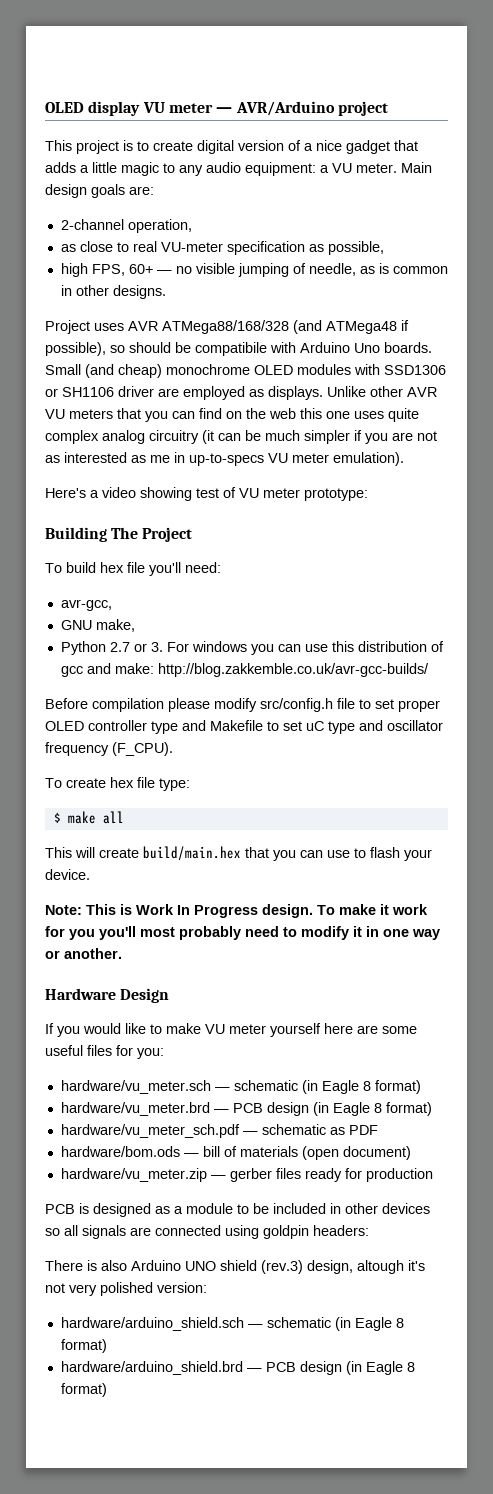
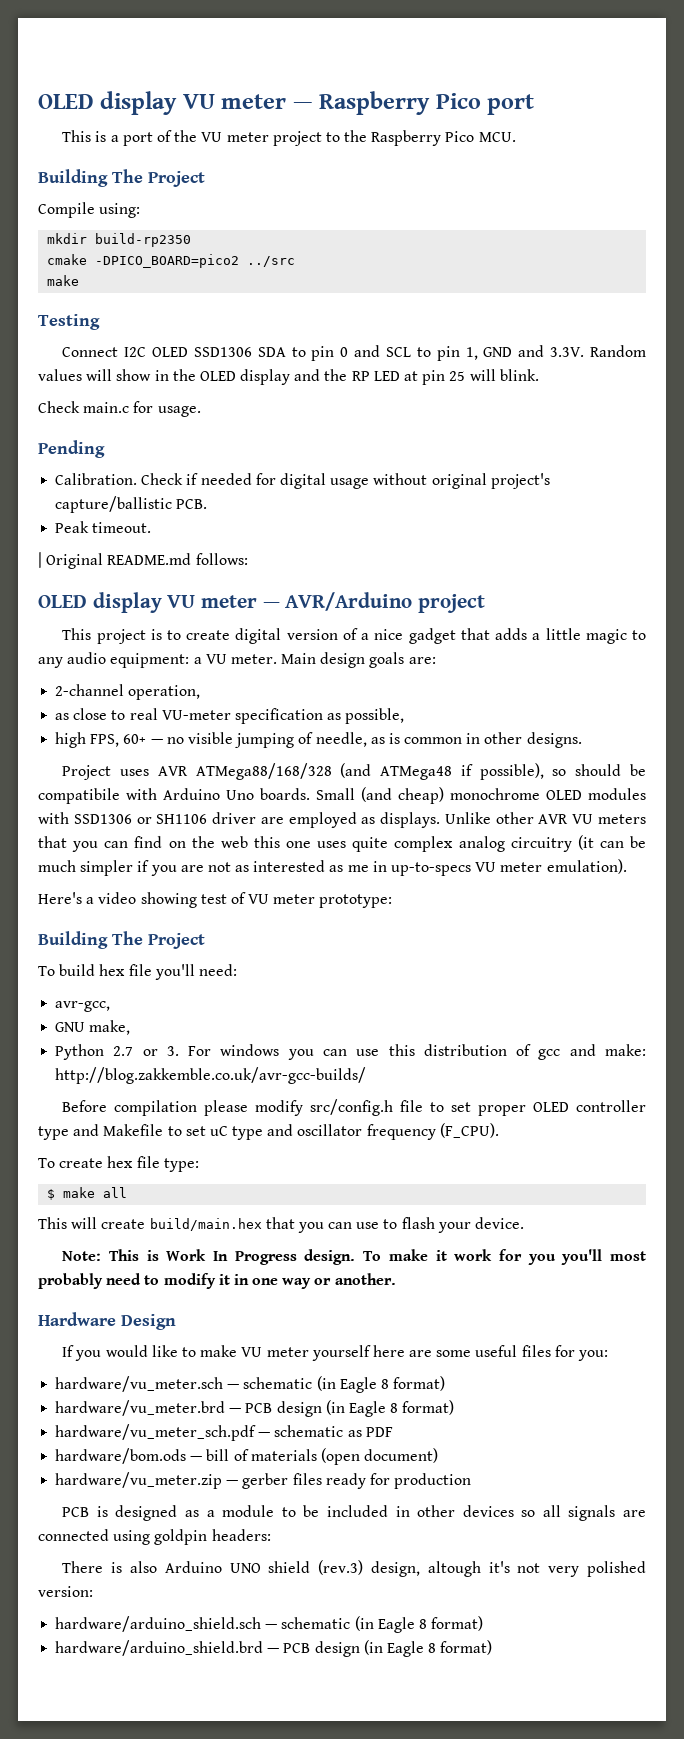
+ OLED display VU meter — Raspberry Pico port
+ This is a port of the VU meter project to the Raspberry Pico MCU.
+ Building The Project
+ Compile using:
+ mkdir build-rp2350
+ cmake -DPICO_BOARD=pico2 ../src
+ make
+ Testing
+ Connect I2C OLED SSD1306 SDA to pin 0 and SCL to pin 1, GND and 3.3V. Random values will show in the OLED display and the RP LED at pin 25 will blink.
+ Check main.c for usage.
+ Pending
+ Calibration. Check if needed for digital usage without original project's capture/ballistic PCB.
+ Peak timeout.
+ | Original README.md follows:

